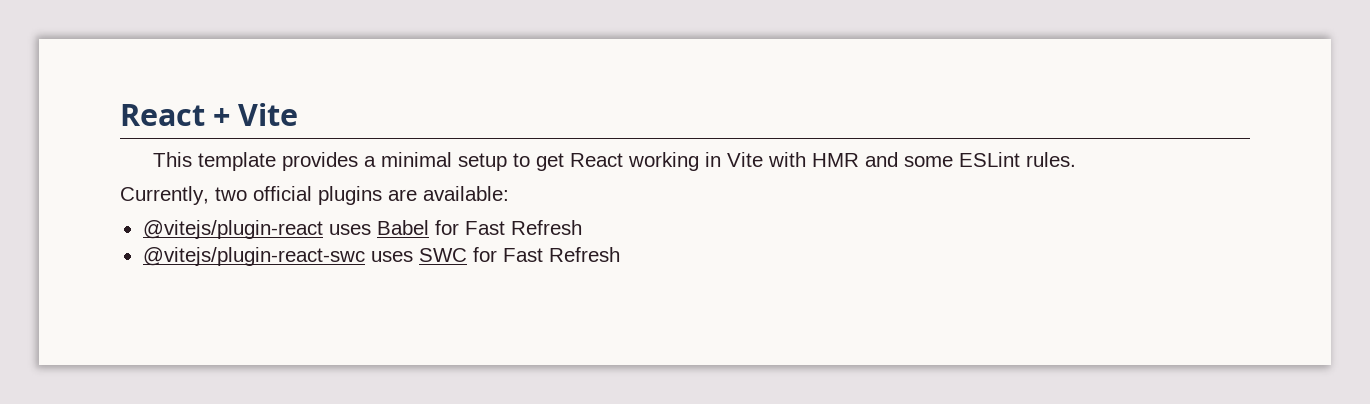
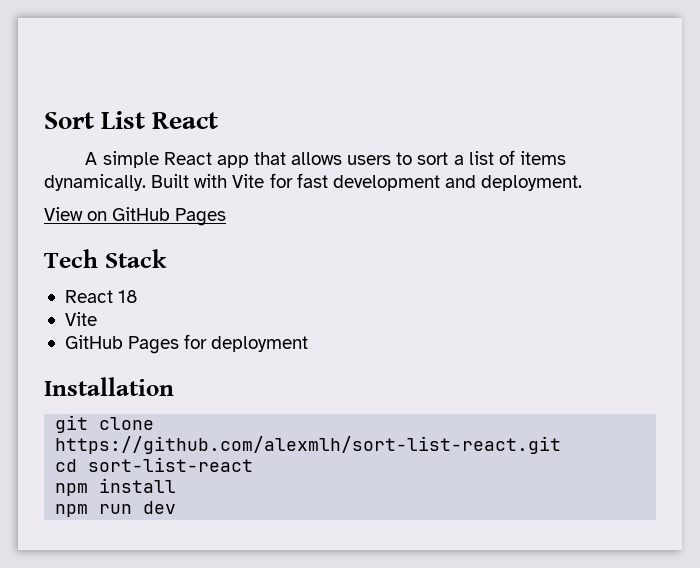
- React + Vite
- This template provides a minimal setup to get React working in Vite with HMR and some ESLint rules.
- Currently, two official plugins are available:
- @vitejs/plugin-react uses Babel for Fast Refresh
- @vitejs/plugin-react-swc uses SWC for Fast Refresh
+ Sort List React
+ A simple React app that allows users to sort a list of items dynamically. Built with Vite for fast development and deployment.
+ View on GitHub Pages
+ Tech Stack
+ React 18
+ Vite
+ GitHub Pages for deployment
+ Installation
+ git clone https://github.com/alexmlh/sort-list-react.git
+ cd sort-list-react
+ npm install
+ npm run dev

